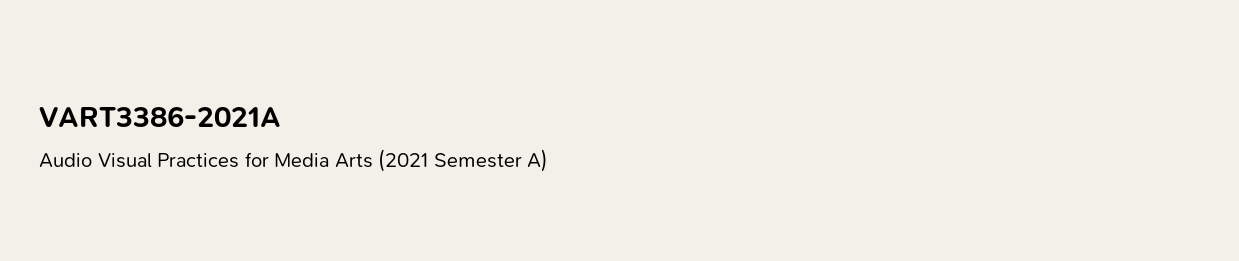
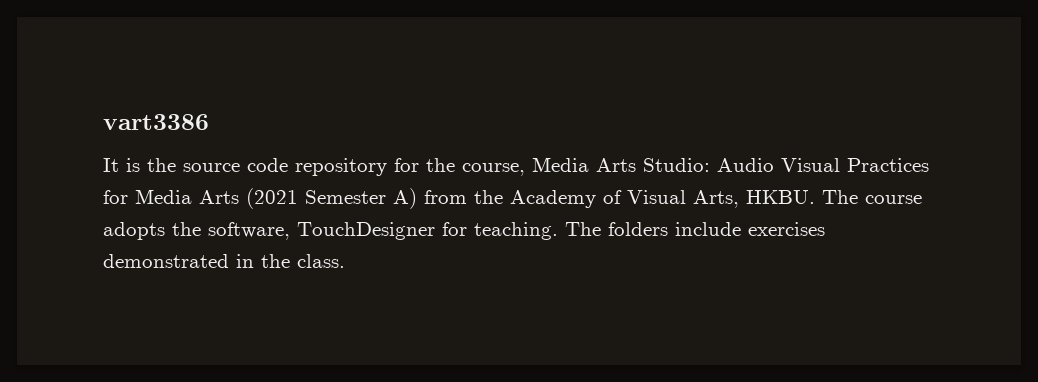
- VART3386-2021A
- Audio Visual Practices for Media Arts (2021 Semester A)
+ vart3386
+ It is the source code repository for the course, Media Arts Studio: Audio Visual Practices for Media Arts (2021 Semester A) from the Academy of Visual Arts, HKBU. The course adopts the software, TouchDesigner for teaching. The folders include exercises demonstrated in the class.

